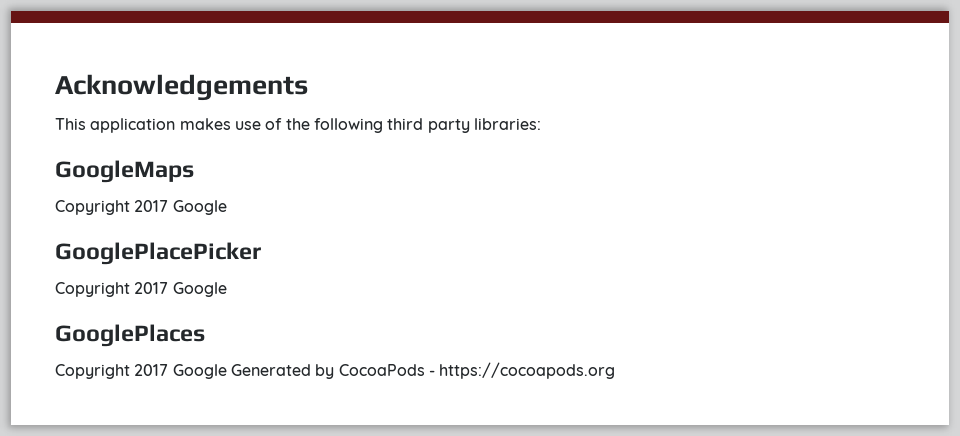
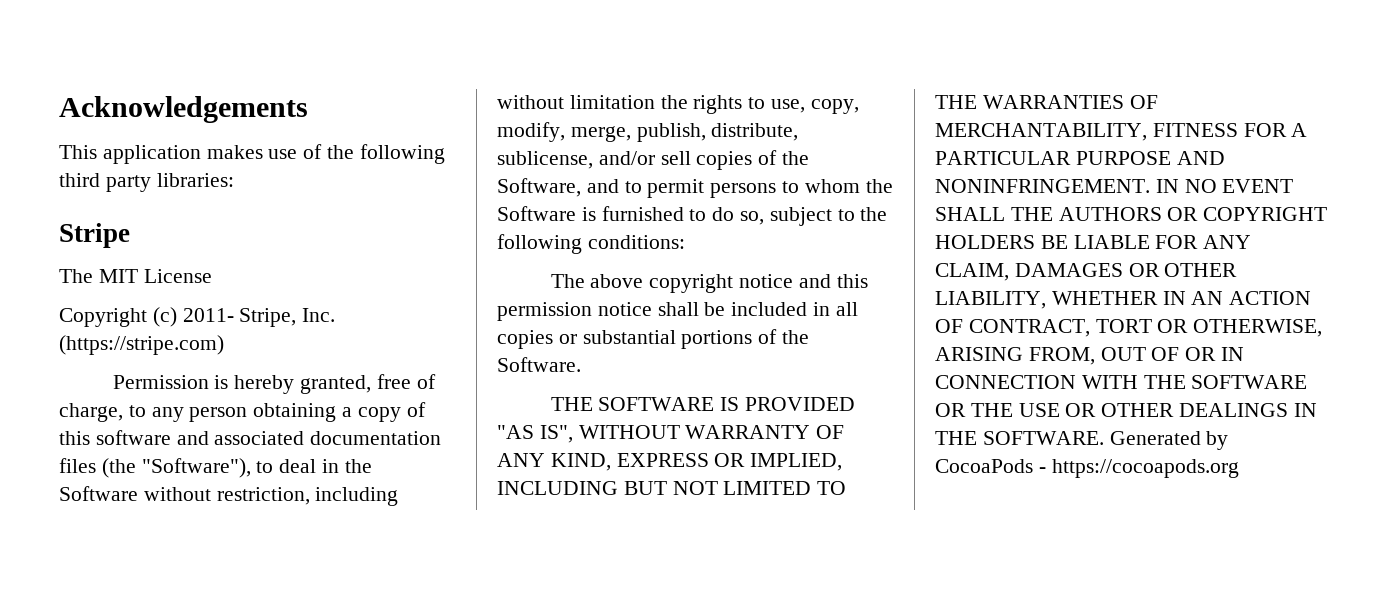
- GoogleMaps
- Copyright 2017 Google
- GooglePlacePicker
- Copyright 2017 Google
- GooglePlaces
- Copyright 2017 Google Generated by CocoaPods - https://cocoapods.org
+ Stripe
+ The MIT License
+ Copyright (c) 2011- Stripe, Inc. (https://stripe.com)
+ Permission is hereby granted, free of charge, to any person obtaining a copy of this software and associated documentation files (the "Software"), to deal in the Software without restriction, including without limitation the rights to use, copy, modify, merge, publish, distribute, sublicense, and/or sell copies of the Software, and to permit persons to whom the Software is furnished to do so, subject to the following conditions:
+ The above copyright notice and this permission notice shall be included in all copies or substantial portions of the Software.
+ THE SOFTWARE IS PROVIDED "AS IS", WITHOUT WARRANTY OF ANY KIND, EXPRESS OR IMPLIED, INCLUDING BUT NOT LIMITED TO THE WARRANTIES OF MERCHANTABILITY, FITNESS FOR A PARTICULAR PURPOSE AND NONINFRINGEMENT. IN NO EVENT SHALL THE AUTHORS OR COPYRIGHT HOLDERS BE LIABLE FOR ANY CLAIM, DAMAGES OR OTHER LIABILITY, WHETHER IN AN ACTION OF CONTRACT, TORT OR OTHERWISE, ARISING FROM, OUT OF OR IN CONNECTION WITH THE SOFTWARE OR THE USE OR OTHER DEALINGS IN THE SOFTWARE. Generated by CocoaPods - https://cocoapods.org

